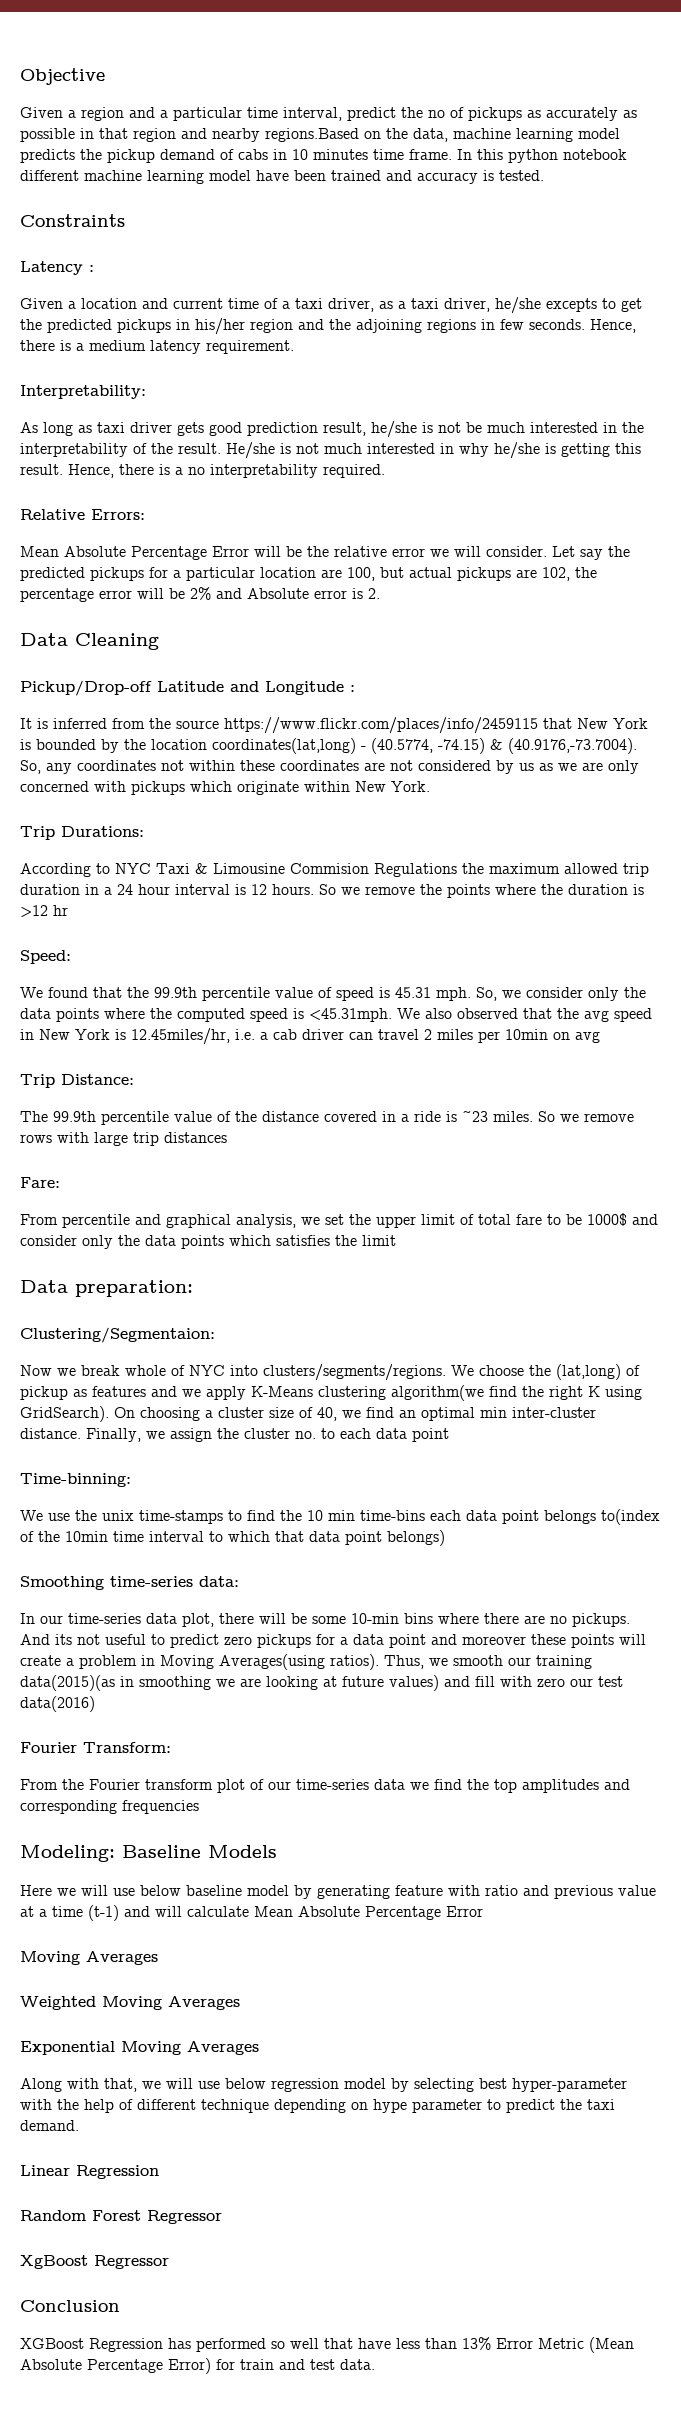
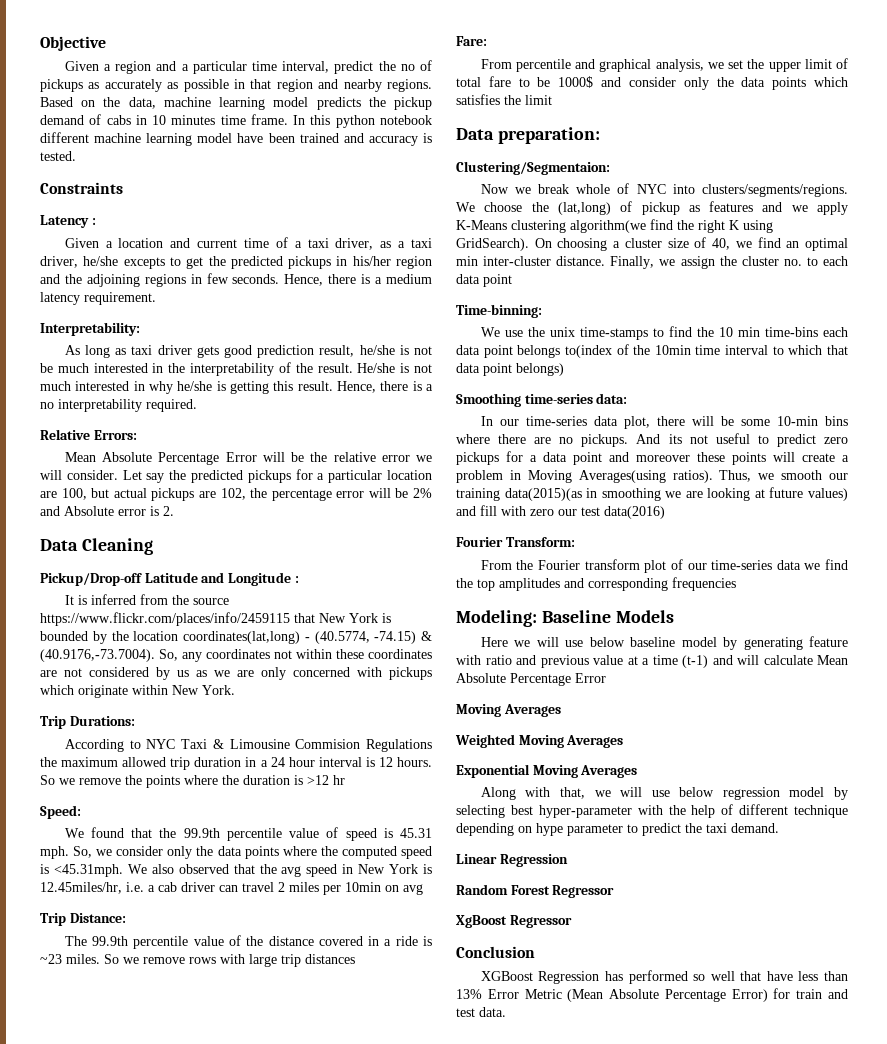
- Given a region and a particular time interval, predict the no of pickups as accurately as possible in that region and nearby regions.Based on the data, machine learning model predicts the pickup demand of cabs in 10 minutes time frame.
+ Given a region and a particular time interval, predict the no of pickups as accurately as possible in that region and nearby regions. Based on the data, machine learning model predicts the pickup demand of cabs in 10 minutes time frame.

